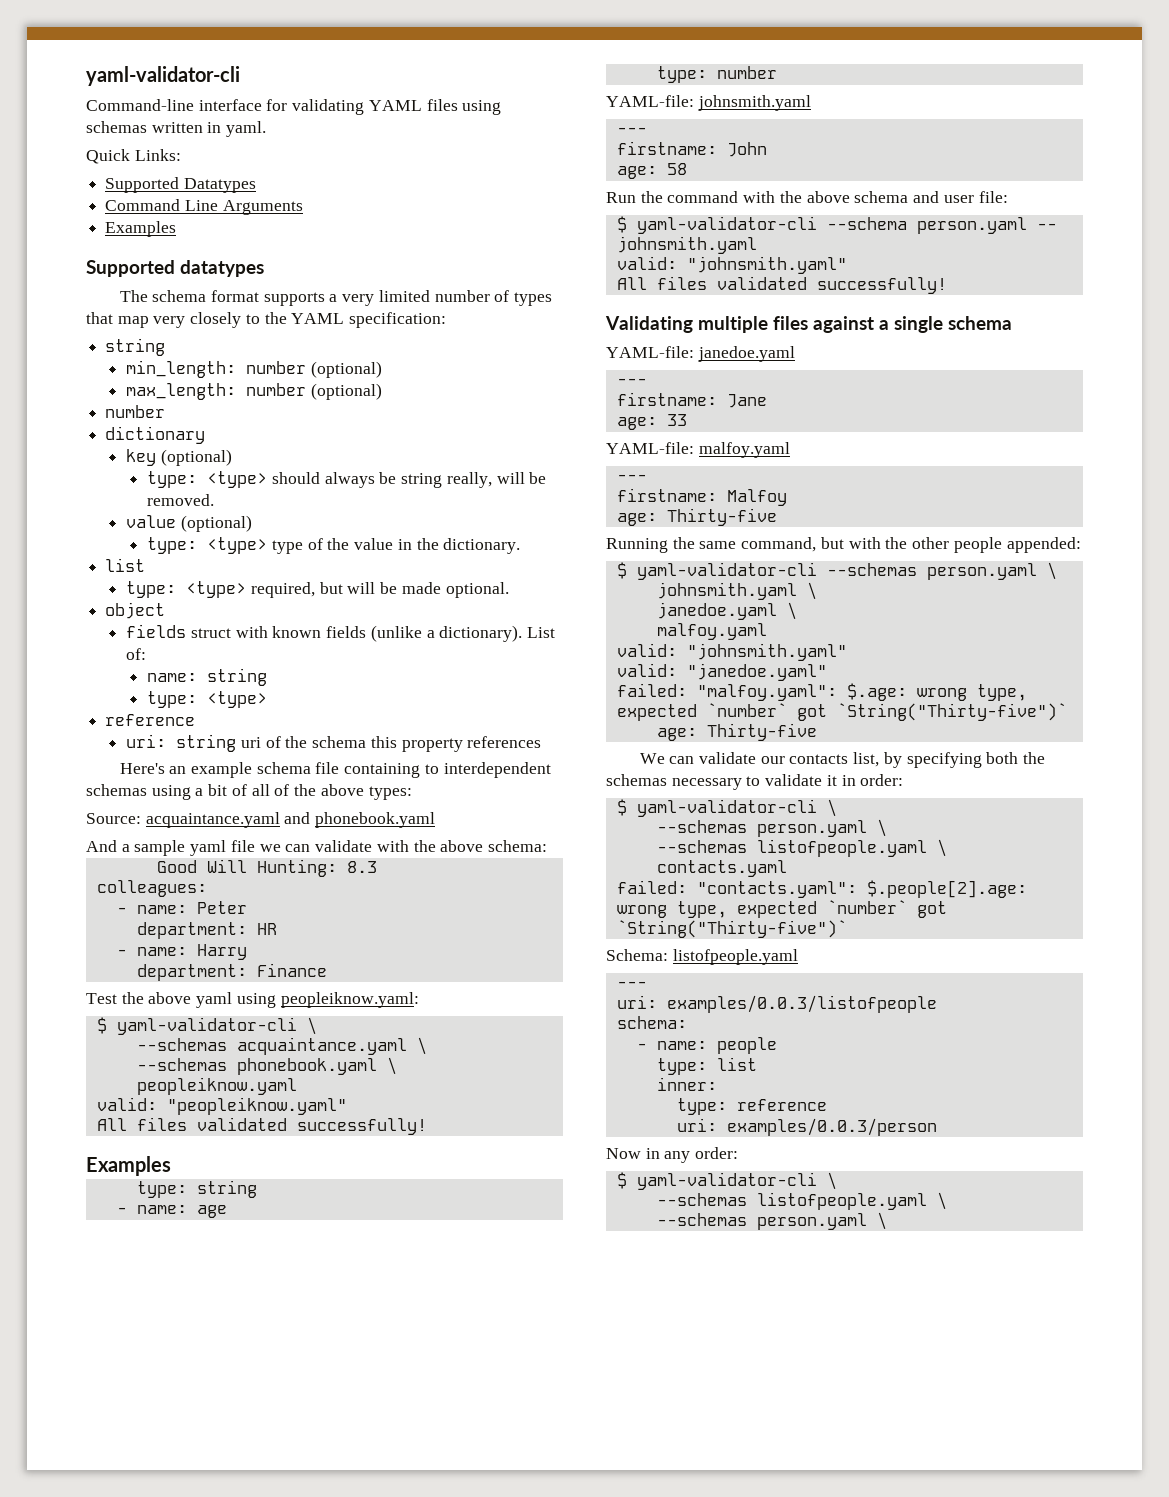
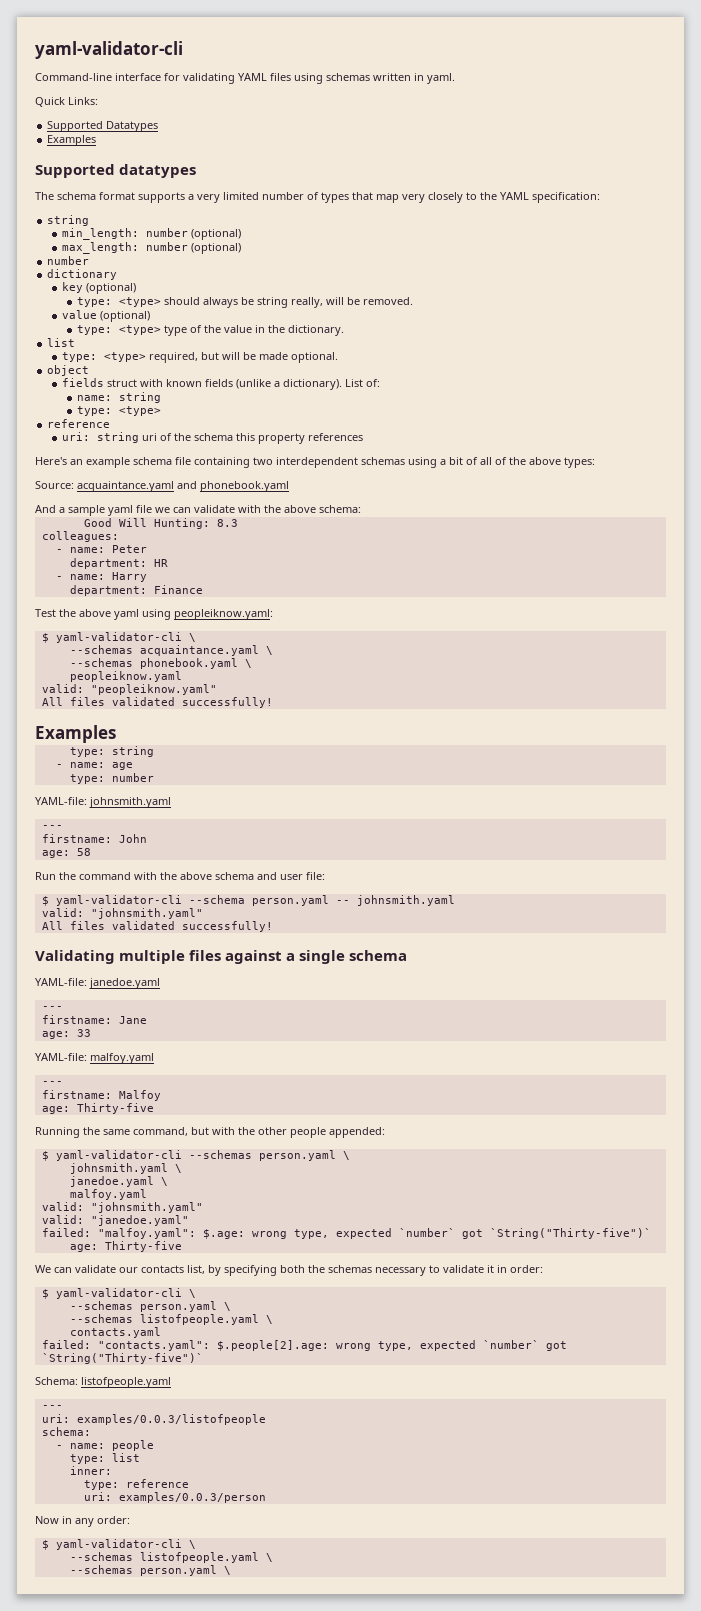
- Command Line Arguments
- Here's an example schema file containing to interdependent schemas using a bit of all of the above types:
+ Here's an example schema file containing two interdependent schemas using a bit of all of the above types:

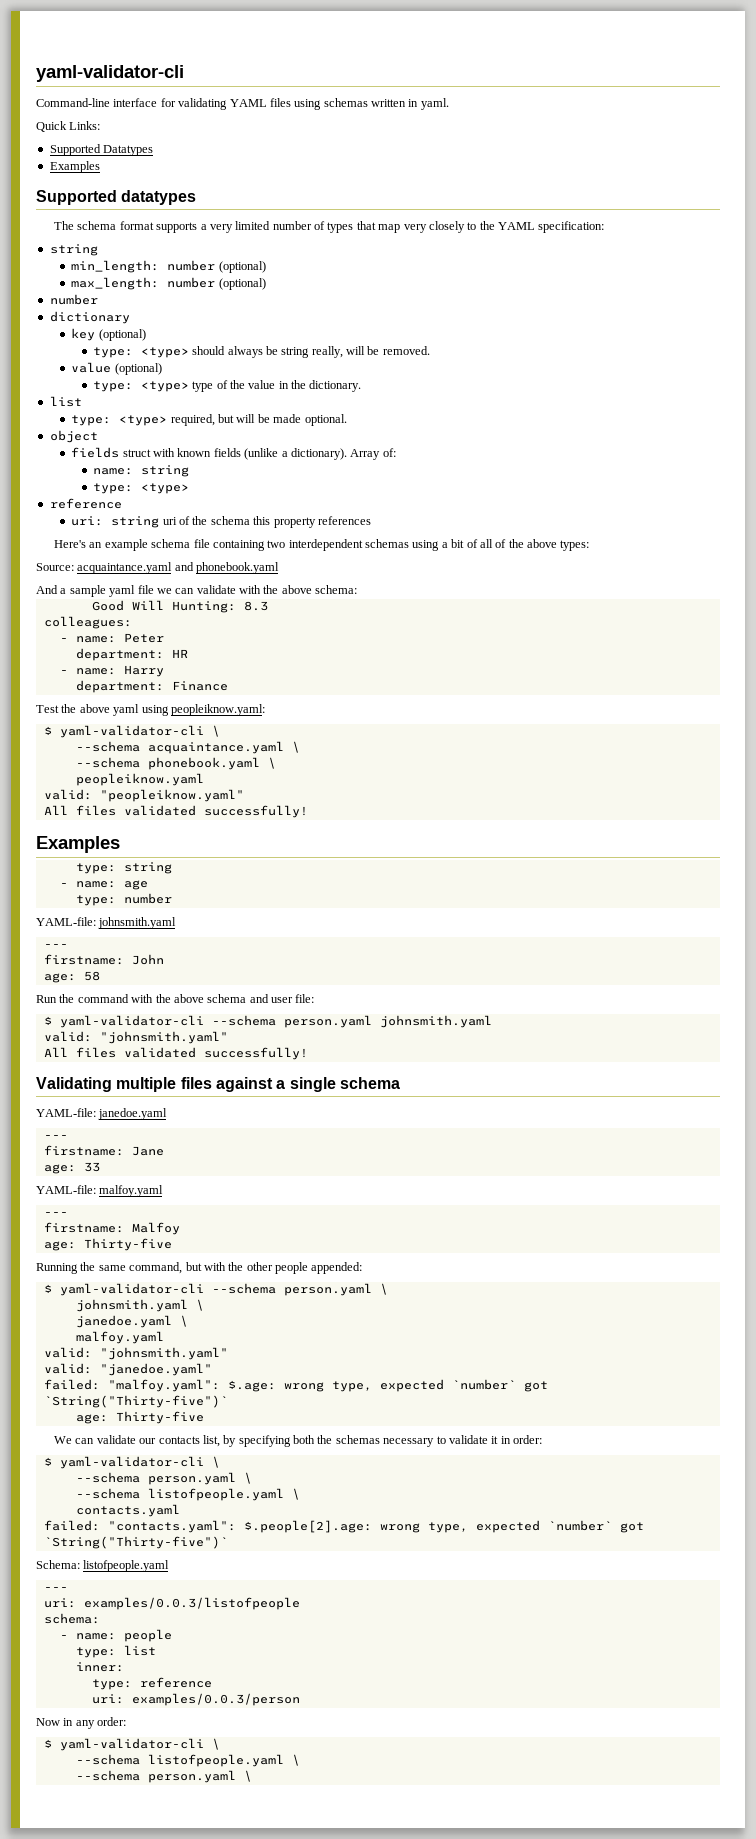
- List of:
+ Array of:
- --schemas acquaintance.yaml \
+ --schema acquaintance.yaml \
- --schemas phonebook.yaml \
+ --schema phonebook.yaml \
- $ yaml-validator-cli --schema person.yaml -- johnsmith.yaml
+ $ yaml-validator-cli --schema person.yaml johnsmith.yaml
- $ yaml-validator-cli --schemas person.yaml \
+ $ yaml-validator-cli --schema person.yaml \
  We can validate our contacts list, by specifying both the schemas necessary to validate it in order:
  $ yaml-validator-cli \
- --schemas person.yaml \
- --schemas listofpeople.yaml \
+ --schema person.yaml \
+ --schema listofpeople.yaml \
  Now in any order:
  $ yaml-validator-cli \
- --schemas listofpeople.yaml \
- --schemas person.yaml \
+ --schema listofpeople.yaml \
+ --schema person.yaml \

